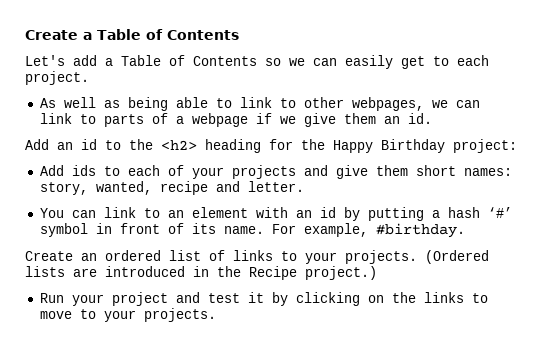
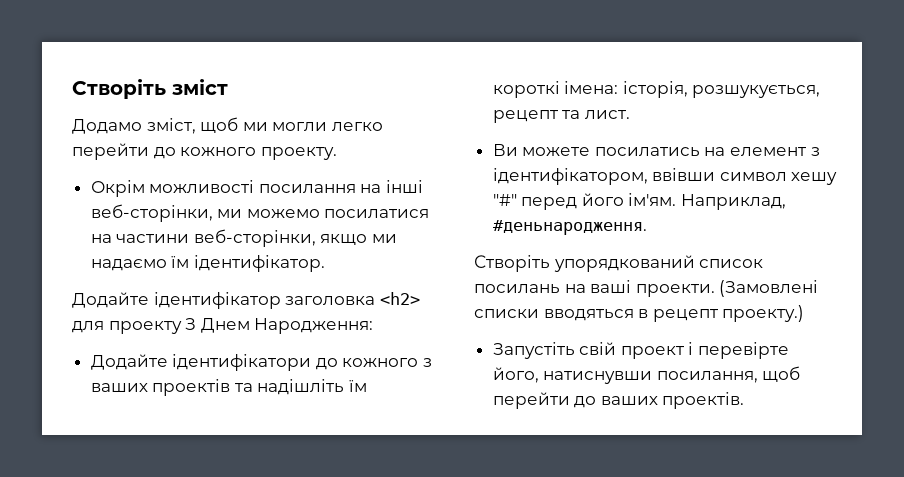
- Create a Table of Contents
- Let's add a Table of Contents so we can easily get to each project.
- As well as being able to link to other webpages, we can link to parts of a webpage if we give them an id.
- Add an id to the <h2> heading for the Happy Birthday project:
- Add ids to each of your projects and give them short names: story, wanted, recipe and letter.
- You can link to an element with an id by putting a hash ‘#’ symbol in front of its name. For example, #birthday.
- Create an ordered list of links to your projects. (Ordered lists are introduced in the Recipe project.)
- Run your project and test it by clicking on the links to move to your projects.
+ Створіть зміст
+ Додамо зміст, щоб ми могли легко перейти до кожного проекту.
+ Окрім можливості посилання на інші веб-сторінки, ми можемо посилатися на частини веб-сторінки, якщо ми надаємо їм ідентифікатор.
+ Додайте ідентифікатор заголовка <h2> для проекту З Днем Народження:
+ Додайте ідентифікатори до кожного з ваших проектів та надішліть їм короткі імена: історія, розшукується, рецепт та лист.
+ Ви можете посилатись на елемент з ідентифікатором, ввівши символ хешу "#" перед його ім'ям. Наприклад, #деньнародження.
+ Створіть упорядкований список посилань на ваші проекти. (Замовлені списки вводяться в рецепт проекту.)
+ Запустіть свій проект і перевірте його, натиснувши посилання, щоб перейти до ваших проектів.

